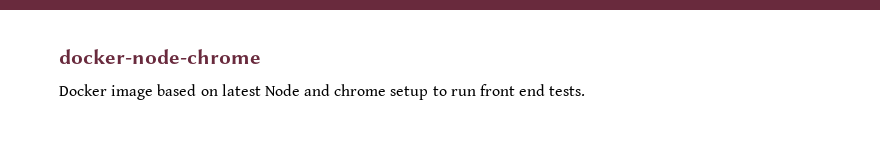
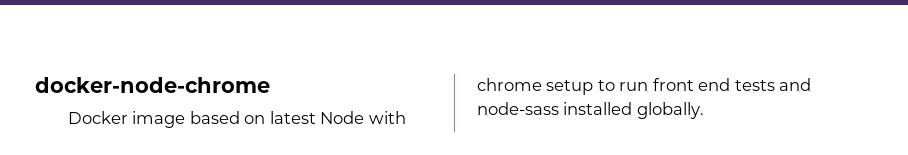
- Docker image based on latest Node and chrome setup to run front end tests.
+ Docker image based on latest Node with chrome setup to run front end tests and node-sass installed globally.

